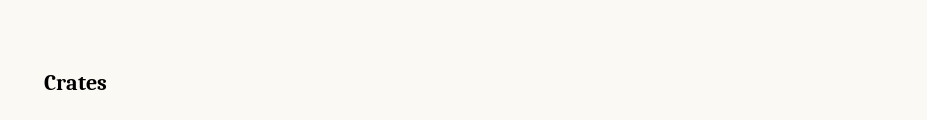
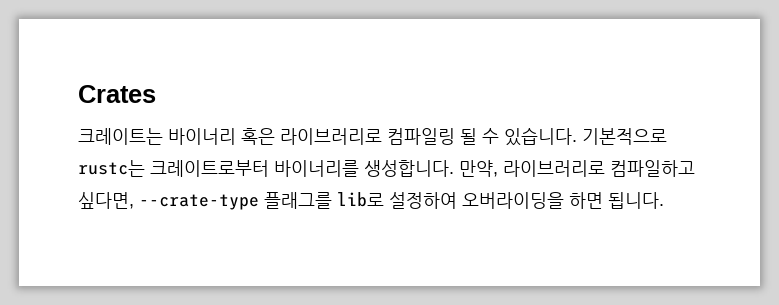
+ 크레이트는 바이너리 혹은 라이브러리로 컴파일링 될 수 있습니다. 기본적으로 rustc는 크레이트로부터 바이너리를 생성합니다. 만약, 라이브러리로 컴파일하고 싶다면, --crate-type 플래그를 lib로 설정하여 오버라이딩을 하면 됩니다.

